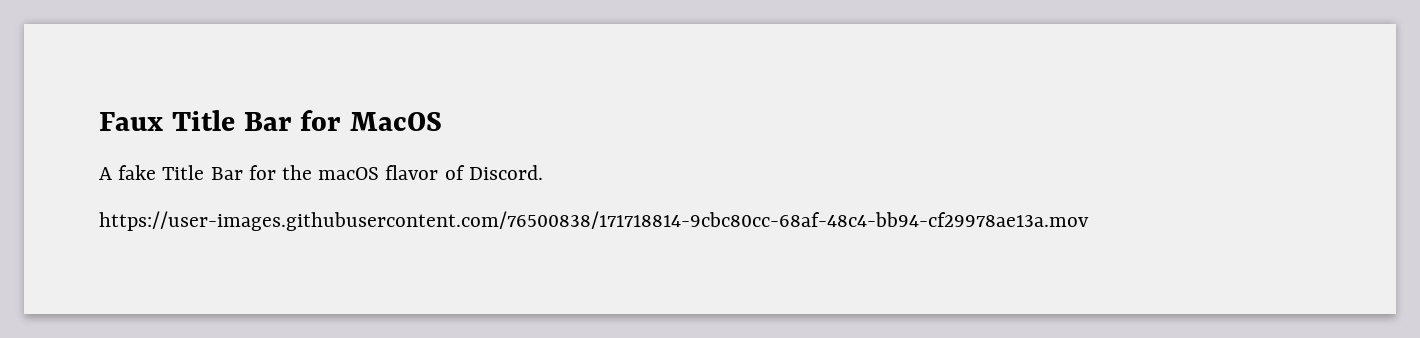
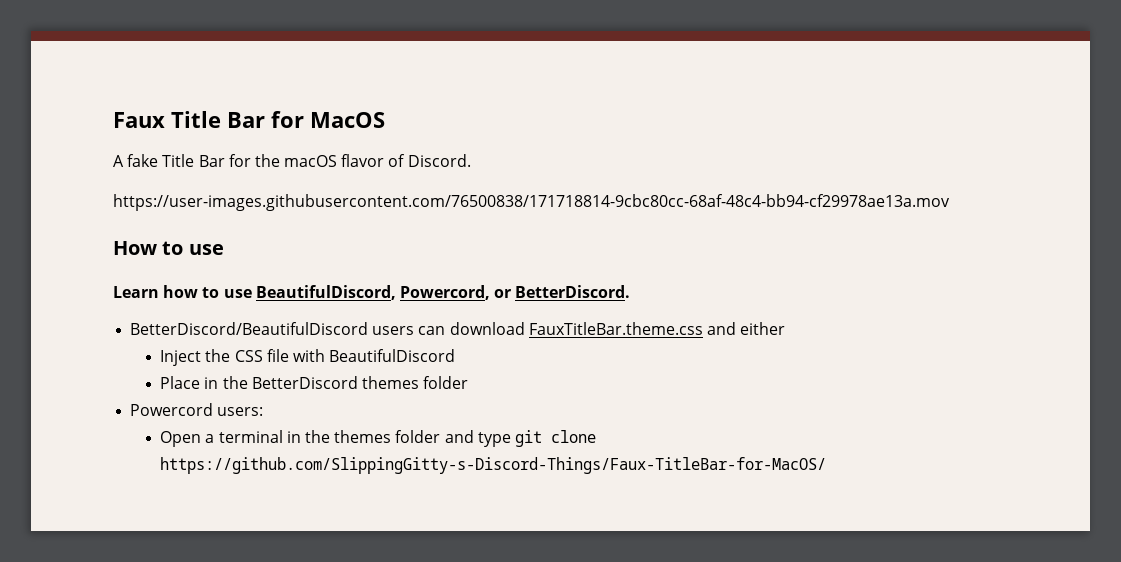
+ How to use
+ Learn how to use BeautifulDiscord, Powercord, or BetterDiscord.
+ BetterDiscord/BeautifulDiscord users can download FauxTitleBar.theme.css and either
+ Inject the CSS file with BeautifulDiscord
+ Place in the BetterDiscord themes folder
+ Powercord users:
+ Open a terminal in the themes folder and type git clone https://github.com/SlippingGitty-s-Discord-Things/Faux-TitleBar-for-MacOS/

